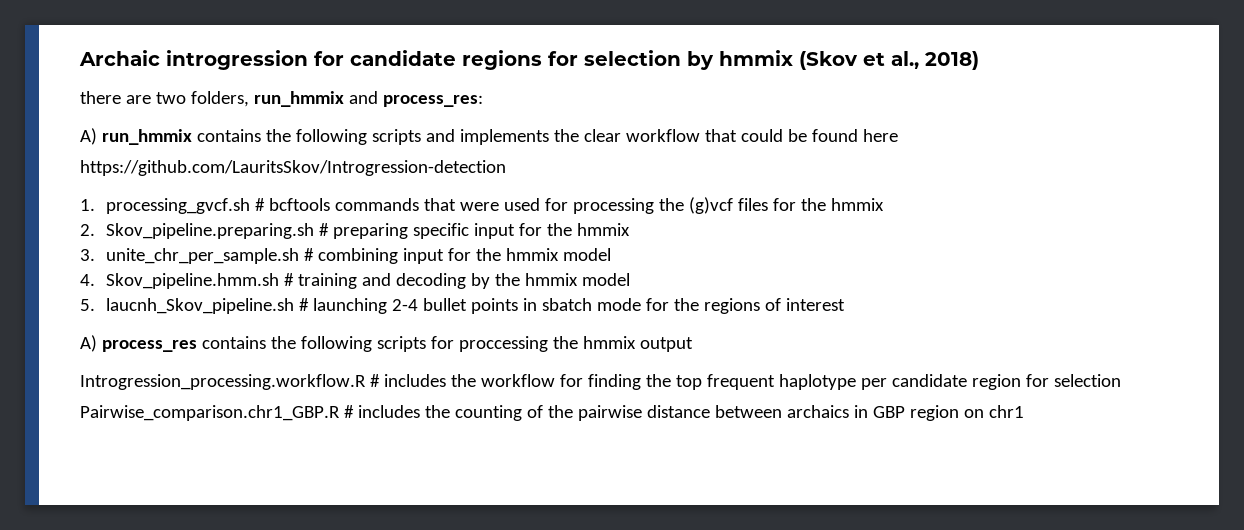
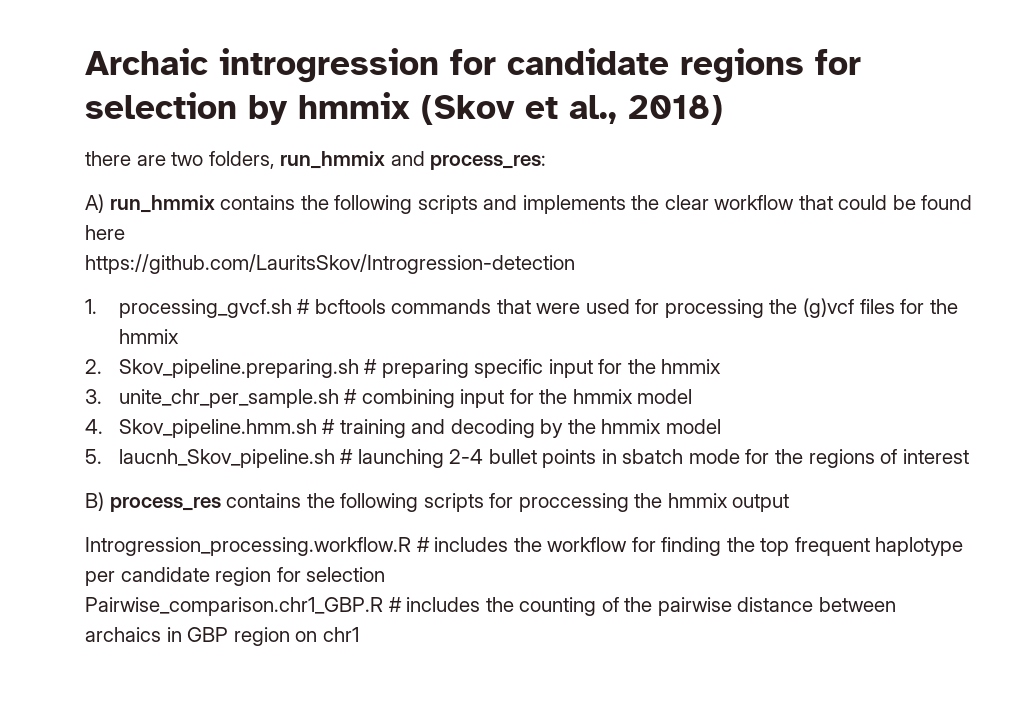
- A) process_res contains the following scripts for proccessing the hmmix output
+ B) process_res contains the following scripts for proccessing the hmmix output

